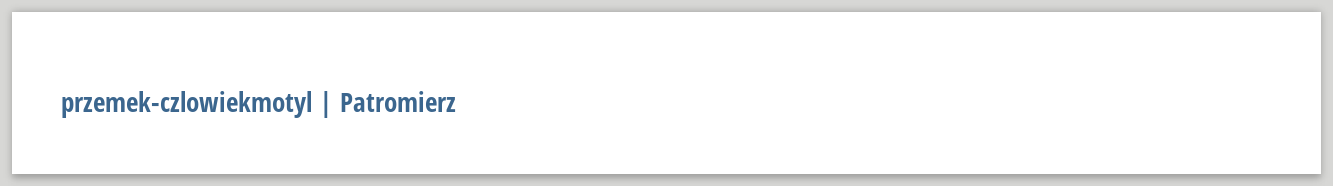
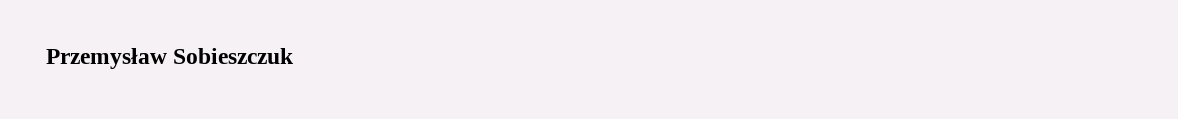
- przemek-czlowiekmotyl | Patromierz
+ Przemysław Sobieszczuk

